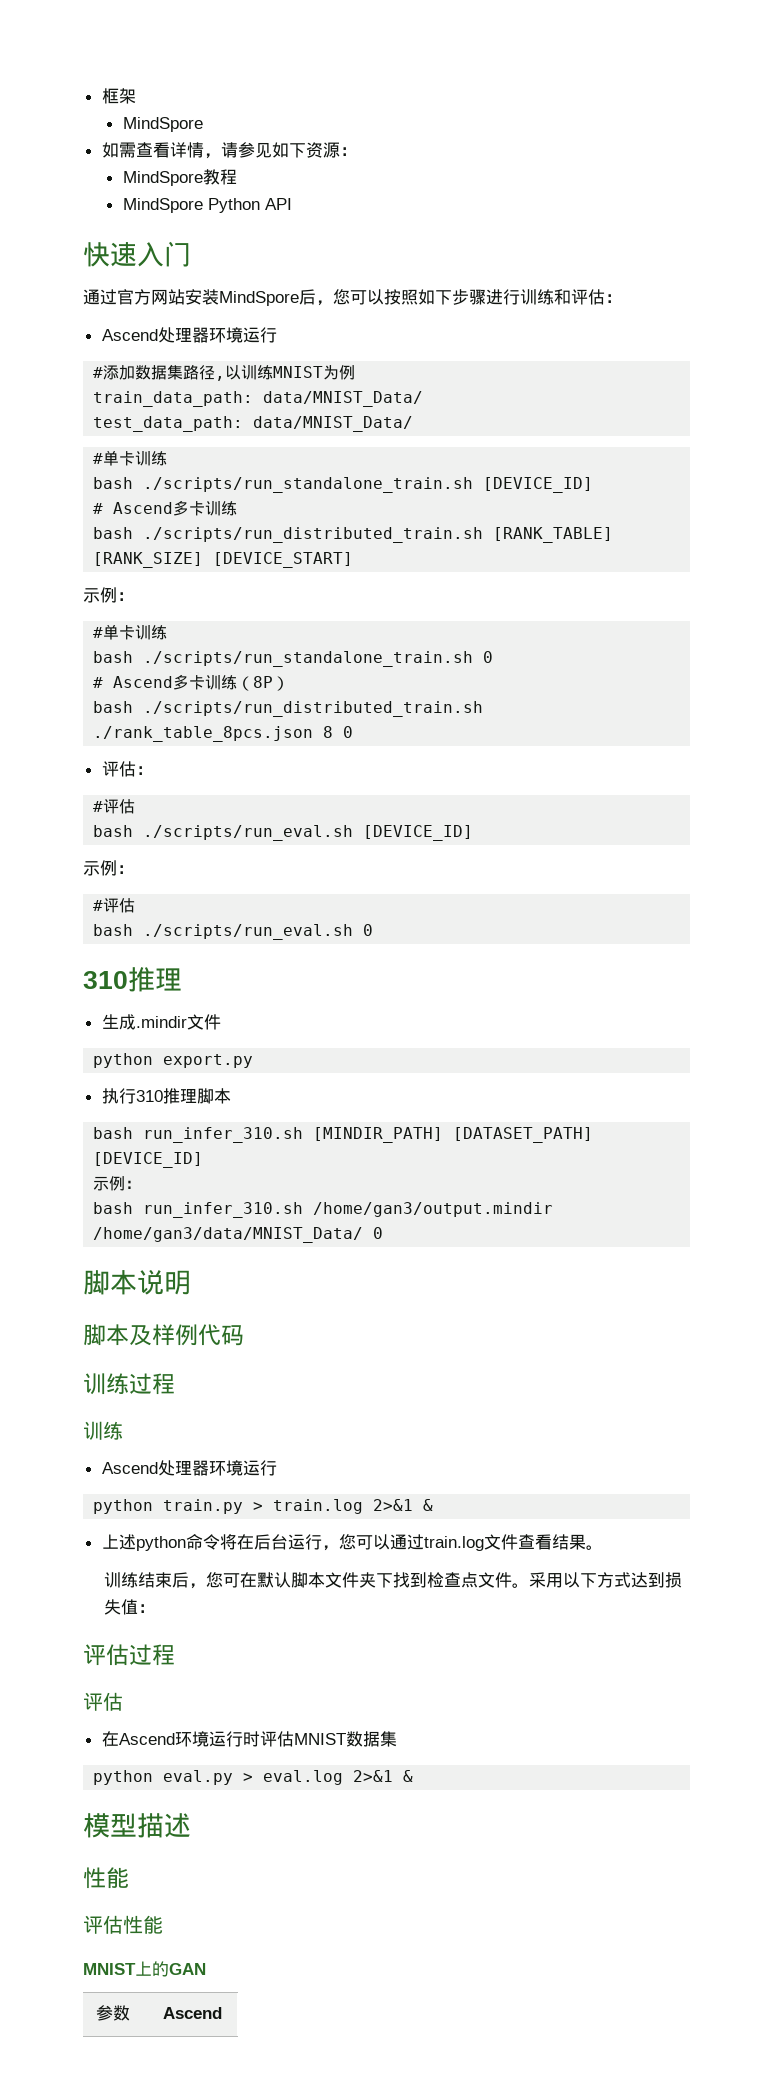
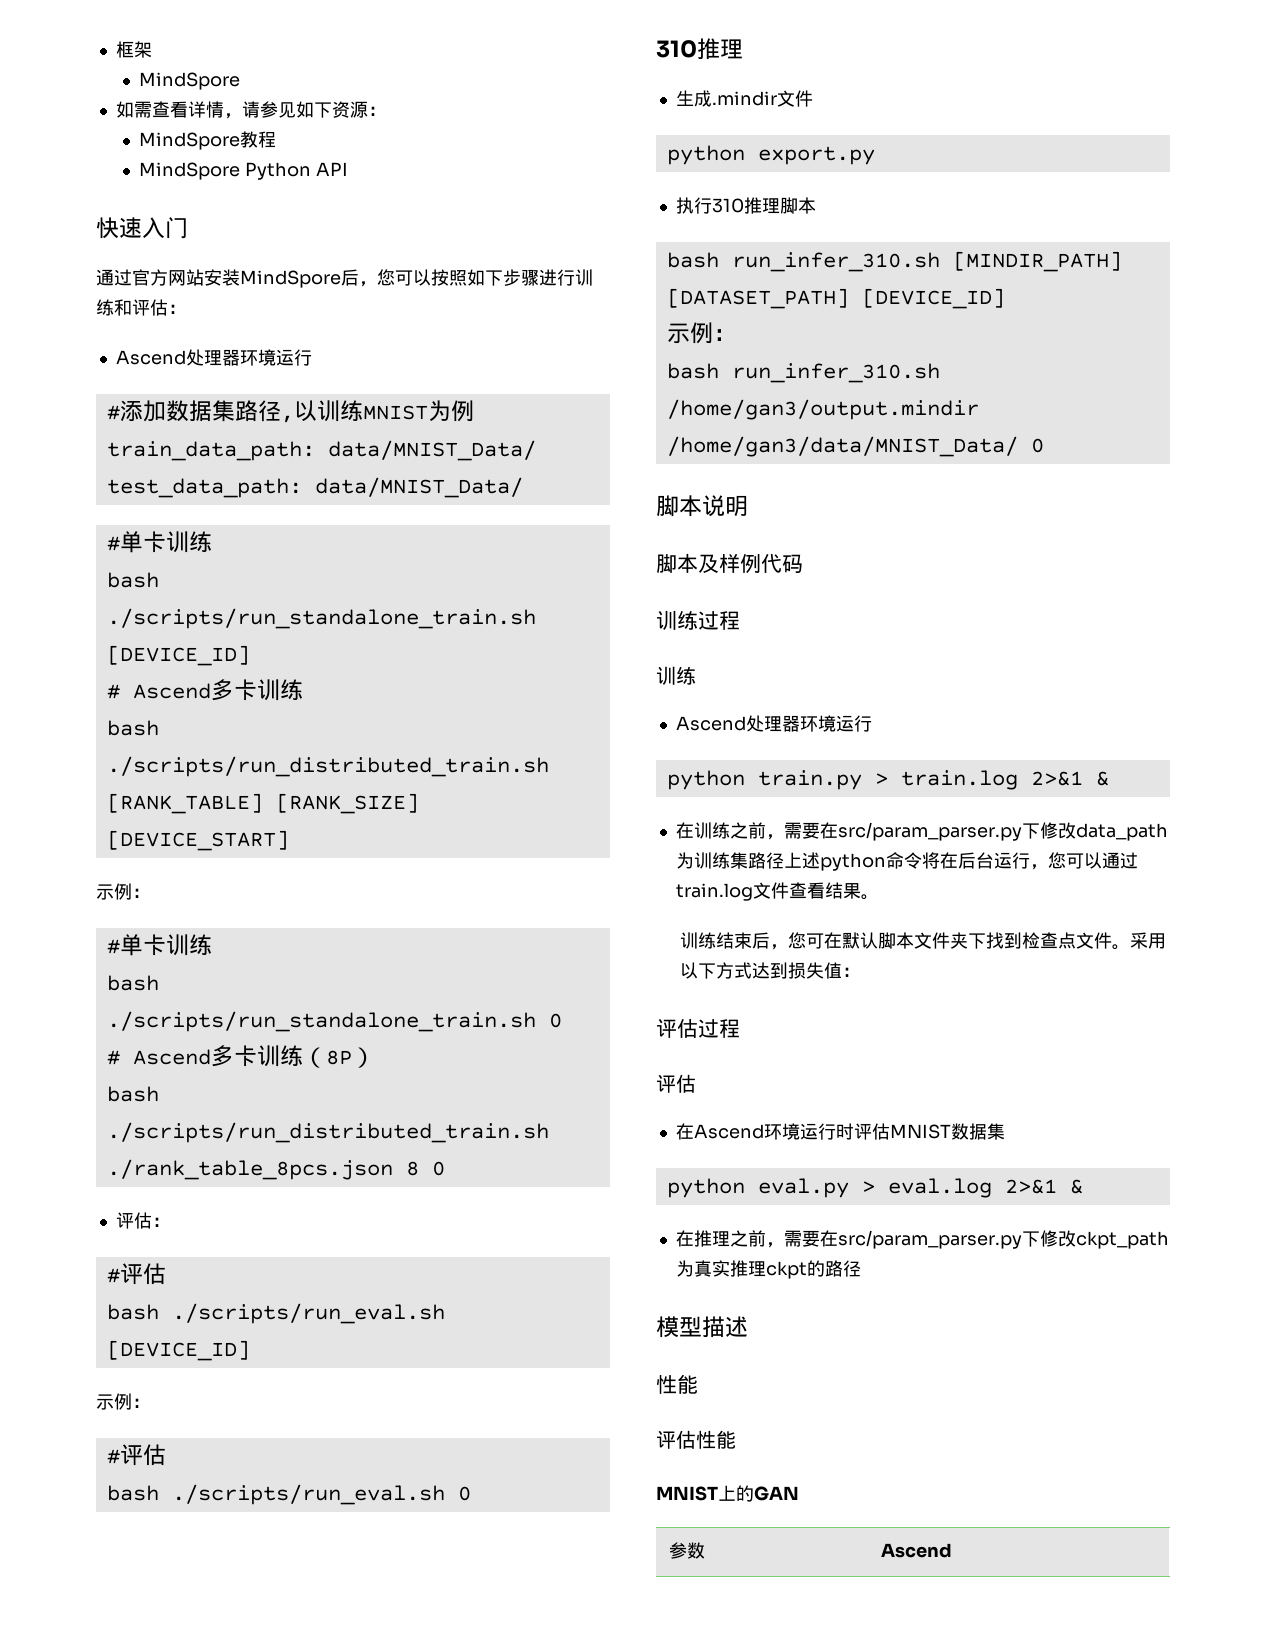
- 上述python命令将在后台运行，您可以通过train.log文件查看结果。
+ 在训练之前，需要在src/param_parser.py下修改data_path为训练集路径上述python命令将在后台运行，您可以通过train.log文件查看结果。
+ 在推理之前，需要在src/param_parser.py下修改ckpt_path为真实推理ckpt的路径

